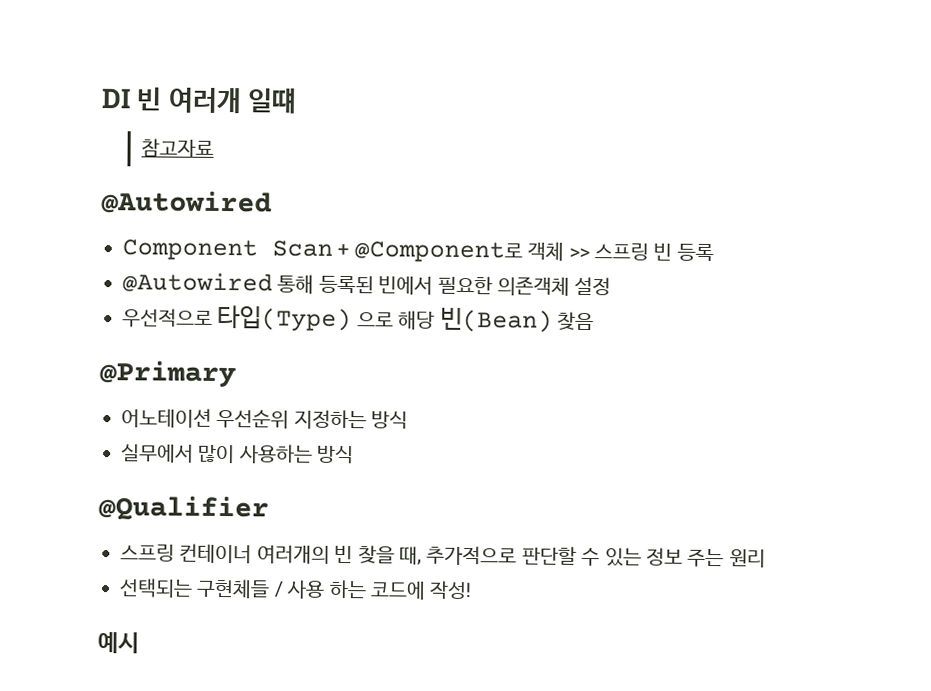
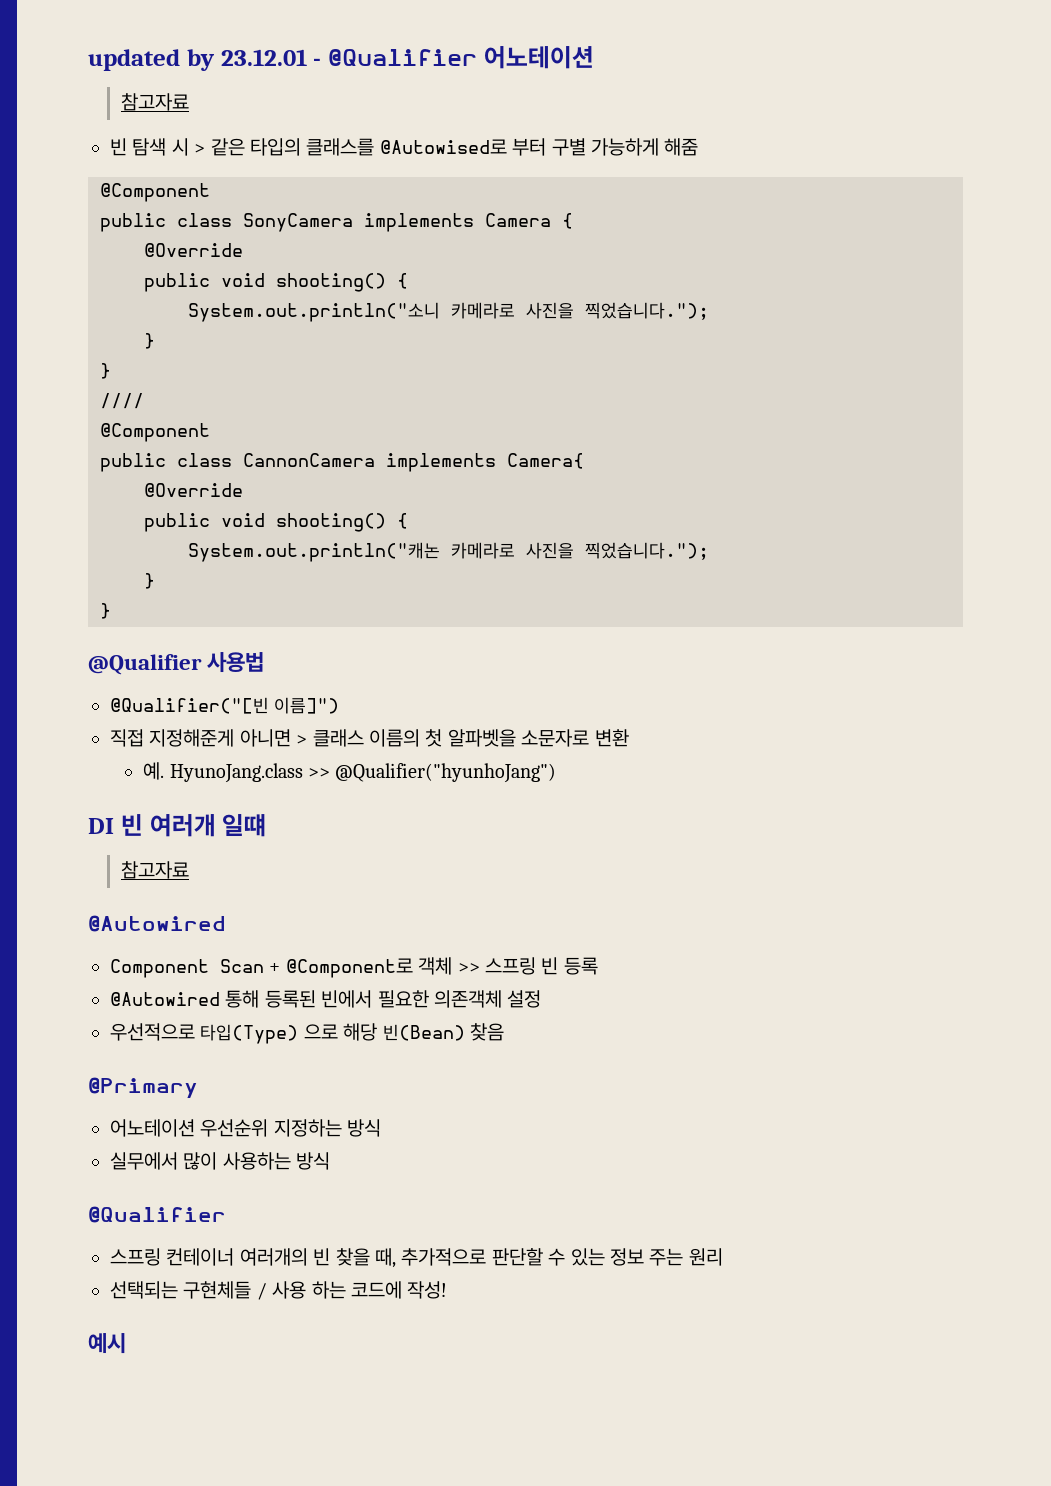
+ updated by 23.12.01 - @Qualifier 어노테이션
+ 참고자료
+ 빈 탐색 시 > 같은 타입의 클래스를 @Autowised로 부터 구별 가능하게 해줌
+ @Component
+ public class SonyCamera implements Camera {
+ @Override
+ public void shooting() {
+ System.out.println("소니 카메라로 사진을 찍었습니다.");
+ }
+ }
+ ////
+ @Component
+ public class CannonCamera implements Camera{
+ @Override
+ public void shooting() {
+ System.out.println("캐논 카메라로 사진을 찍었습니다.");
+ }
+ }
+ @Qualifier 사용법
+ @Qualifier("[빈 이름]")
+ 직접 지정해준게 아니면 > 클래스 이름의 첫 알파벳을 소문자로 변환
+ 예. HyunoJang.class >> @Qualifier("hyunhoJang")

